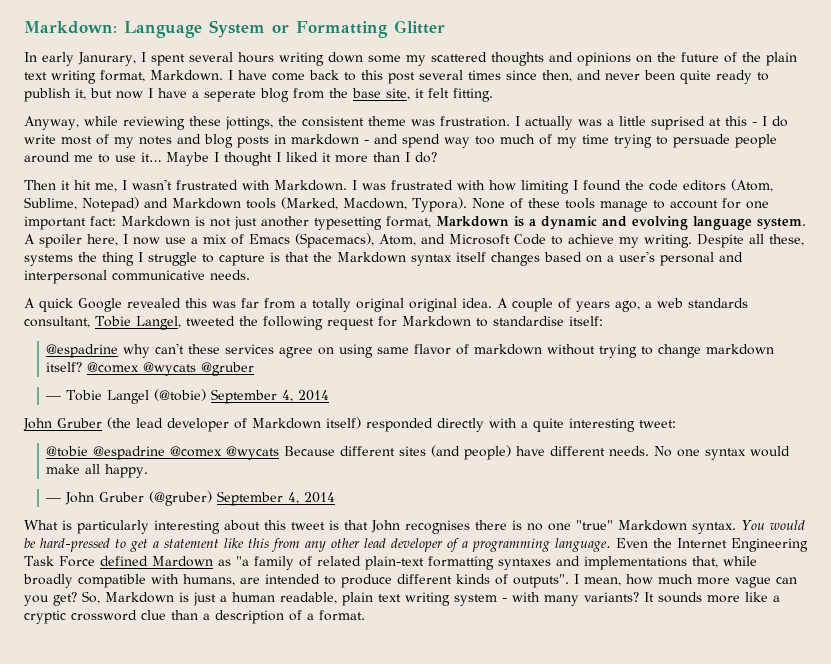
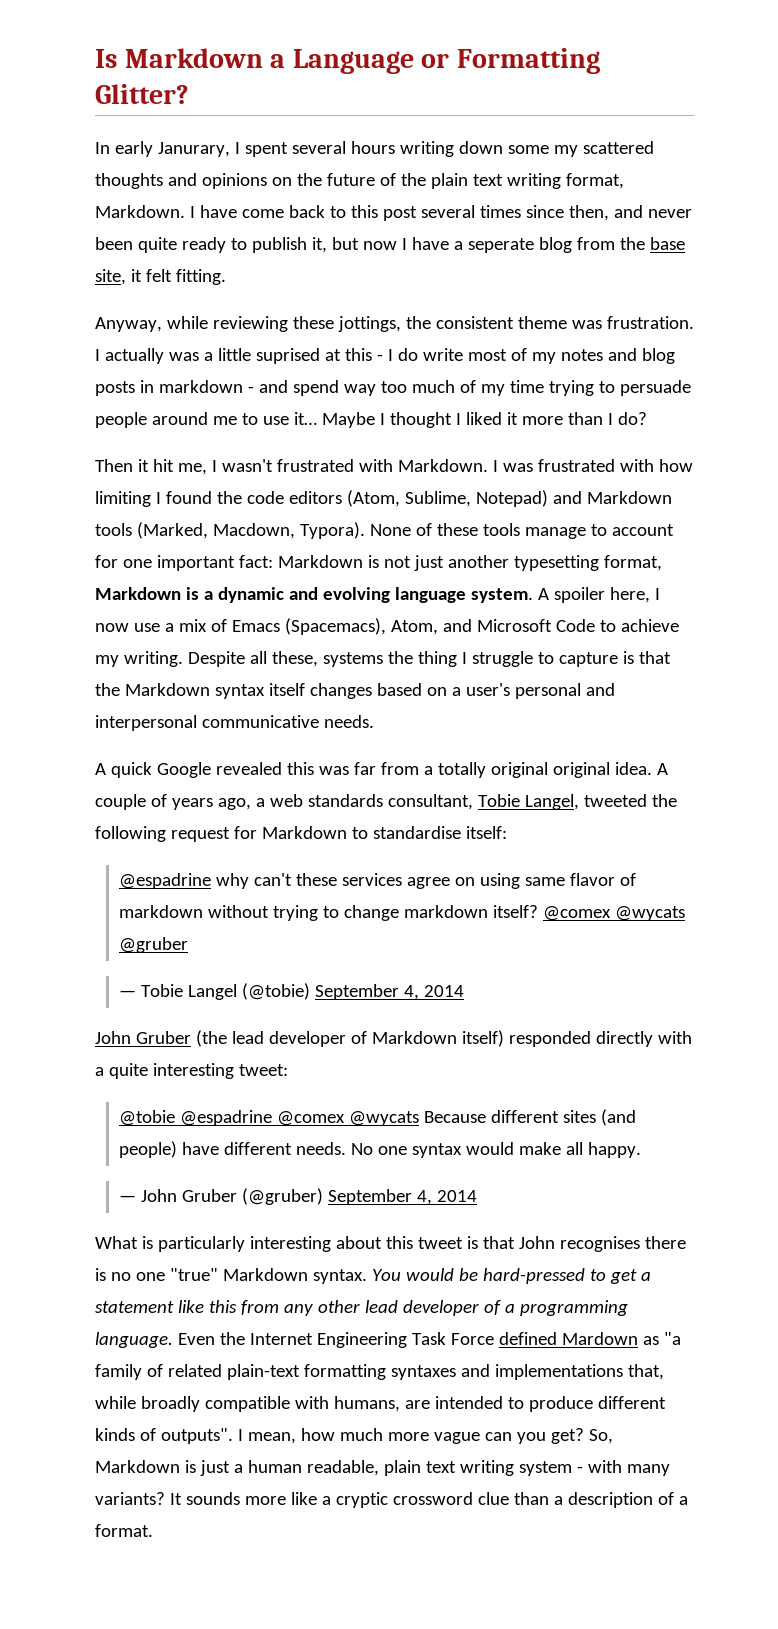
- Markdown: Language System or Formatting Glitter
+ Is Markdown a Language or Formatting Glitter?

